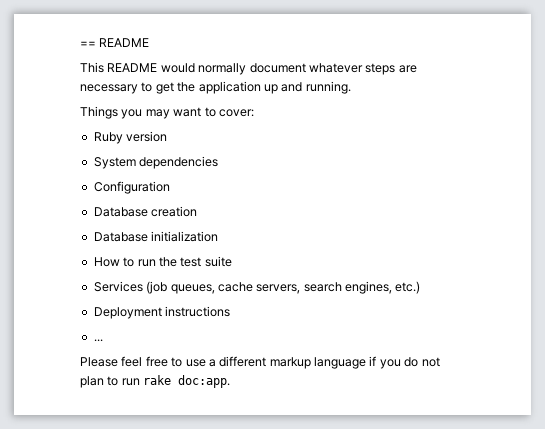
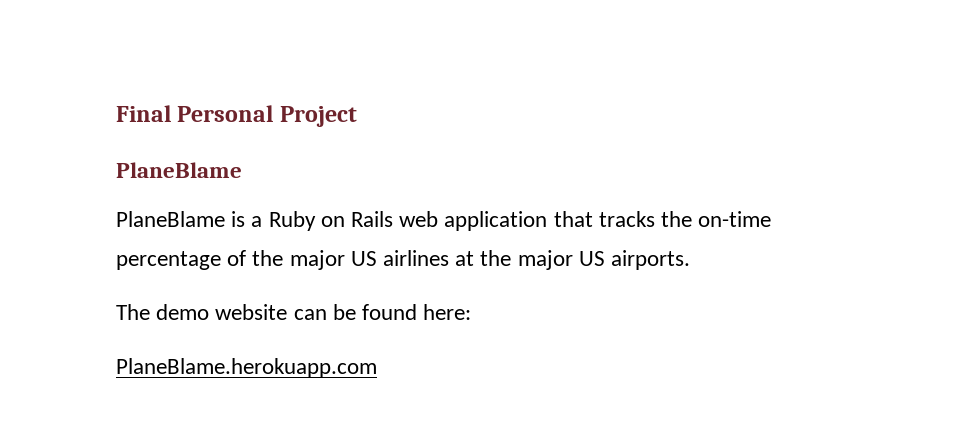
- == README
- This README would normally document whatever steps are necessary to get the application up and running.
- Things you may want to cover:
- Ruby version
- System dependencies
- Configuration
- Database creation
- Database initialization
- How to run the test suite
- Services (job queues, cache servers, search engines, etc.)
- Deployment instructions
- ...
- Please feel free to use a different markup language if you do not plan to run rake doc:app.
+ Final Personal Project
+ PlaneBlame
+ PlaneBlame is a Ruby on Rails web application that tracks the on-time percentage of the major US airlines at the major US airports.
+ The demo website can be found here:
+ PlaneBlame.herokuapp.com

